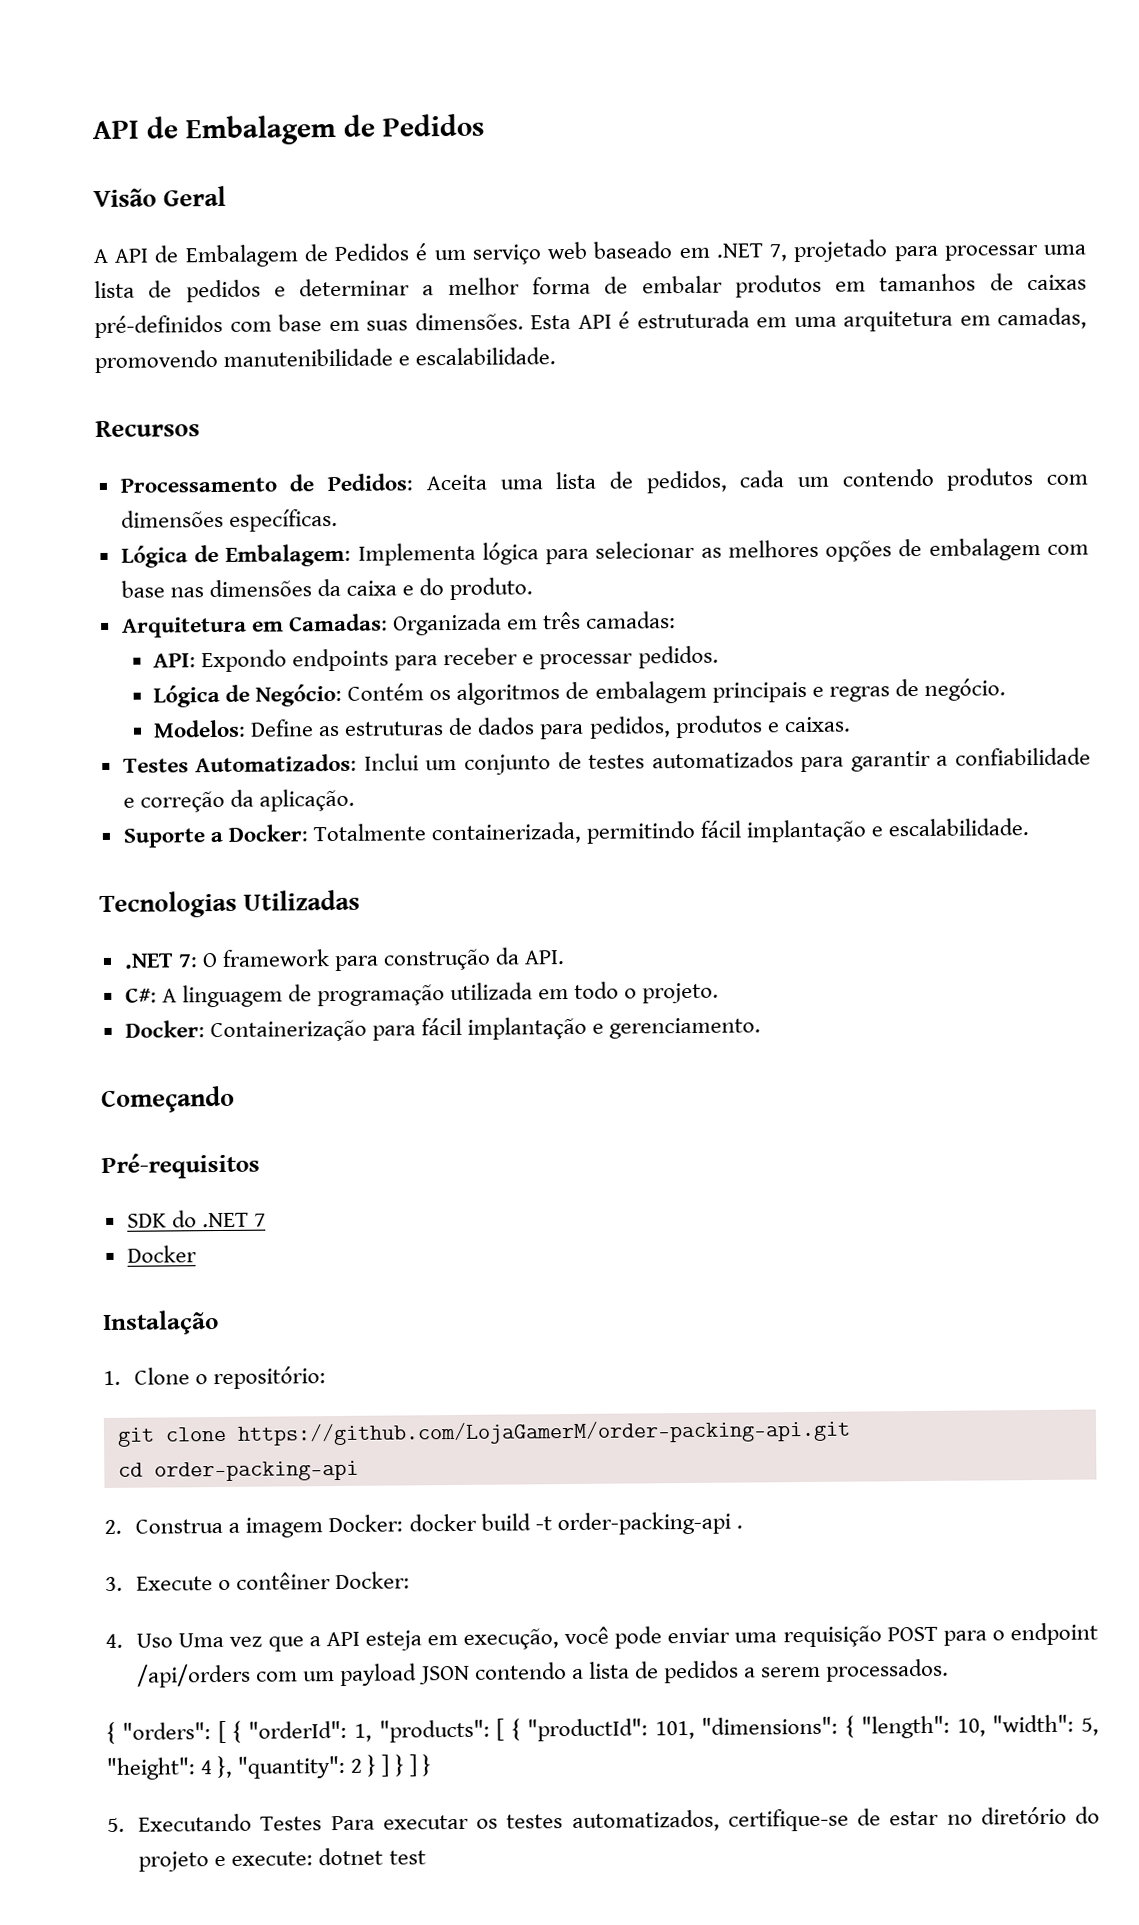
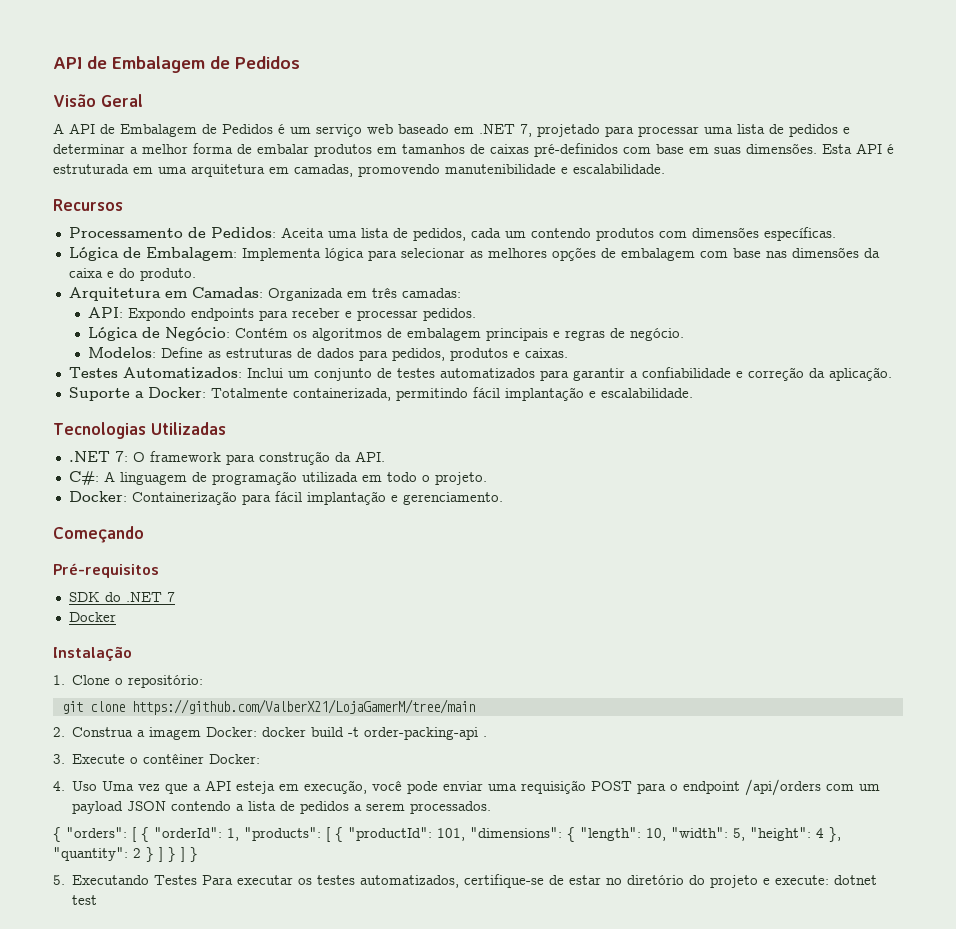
- git clone https://github.com/LojaGamerM/order-packing-api.git
- cd order-packing-api
+ git clone https://github.com/ValberX21/LojaGamerM/tree/main

